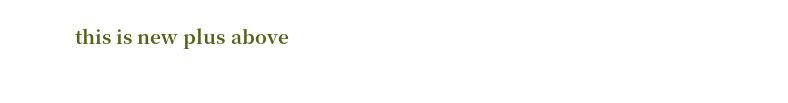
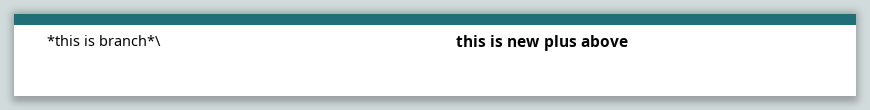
+ *this is branch*\

